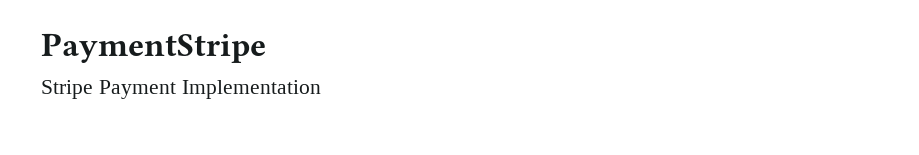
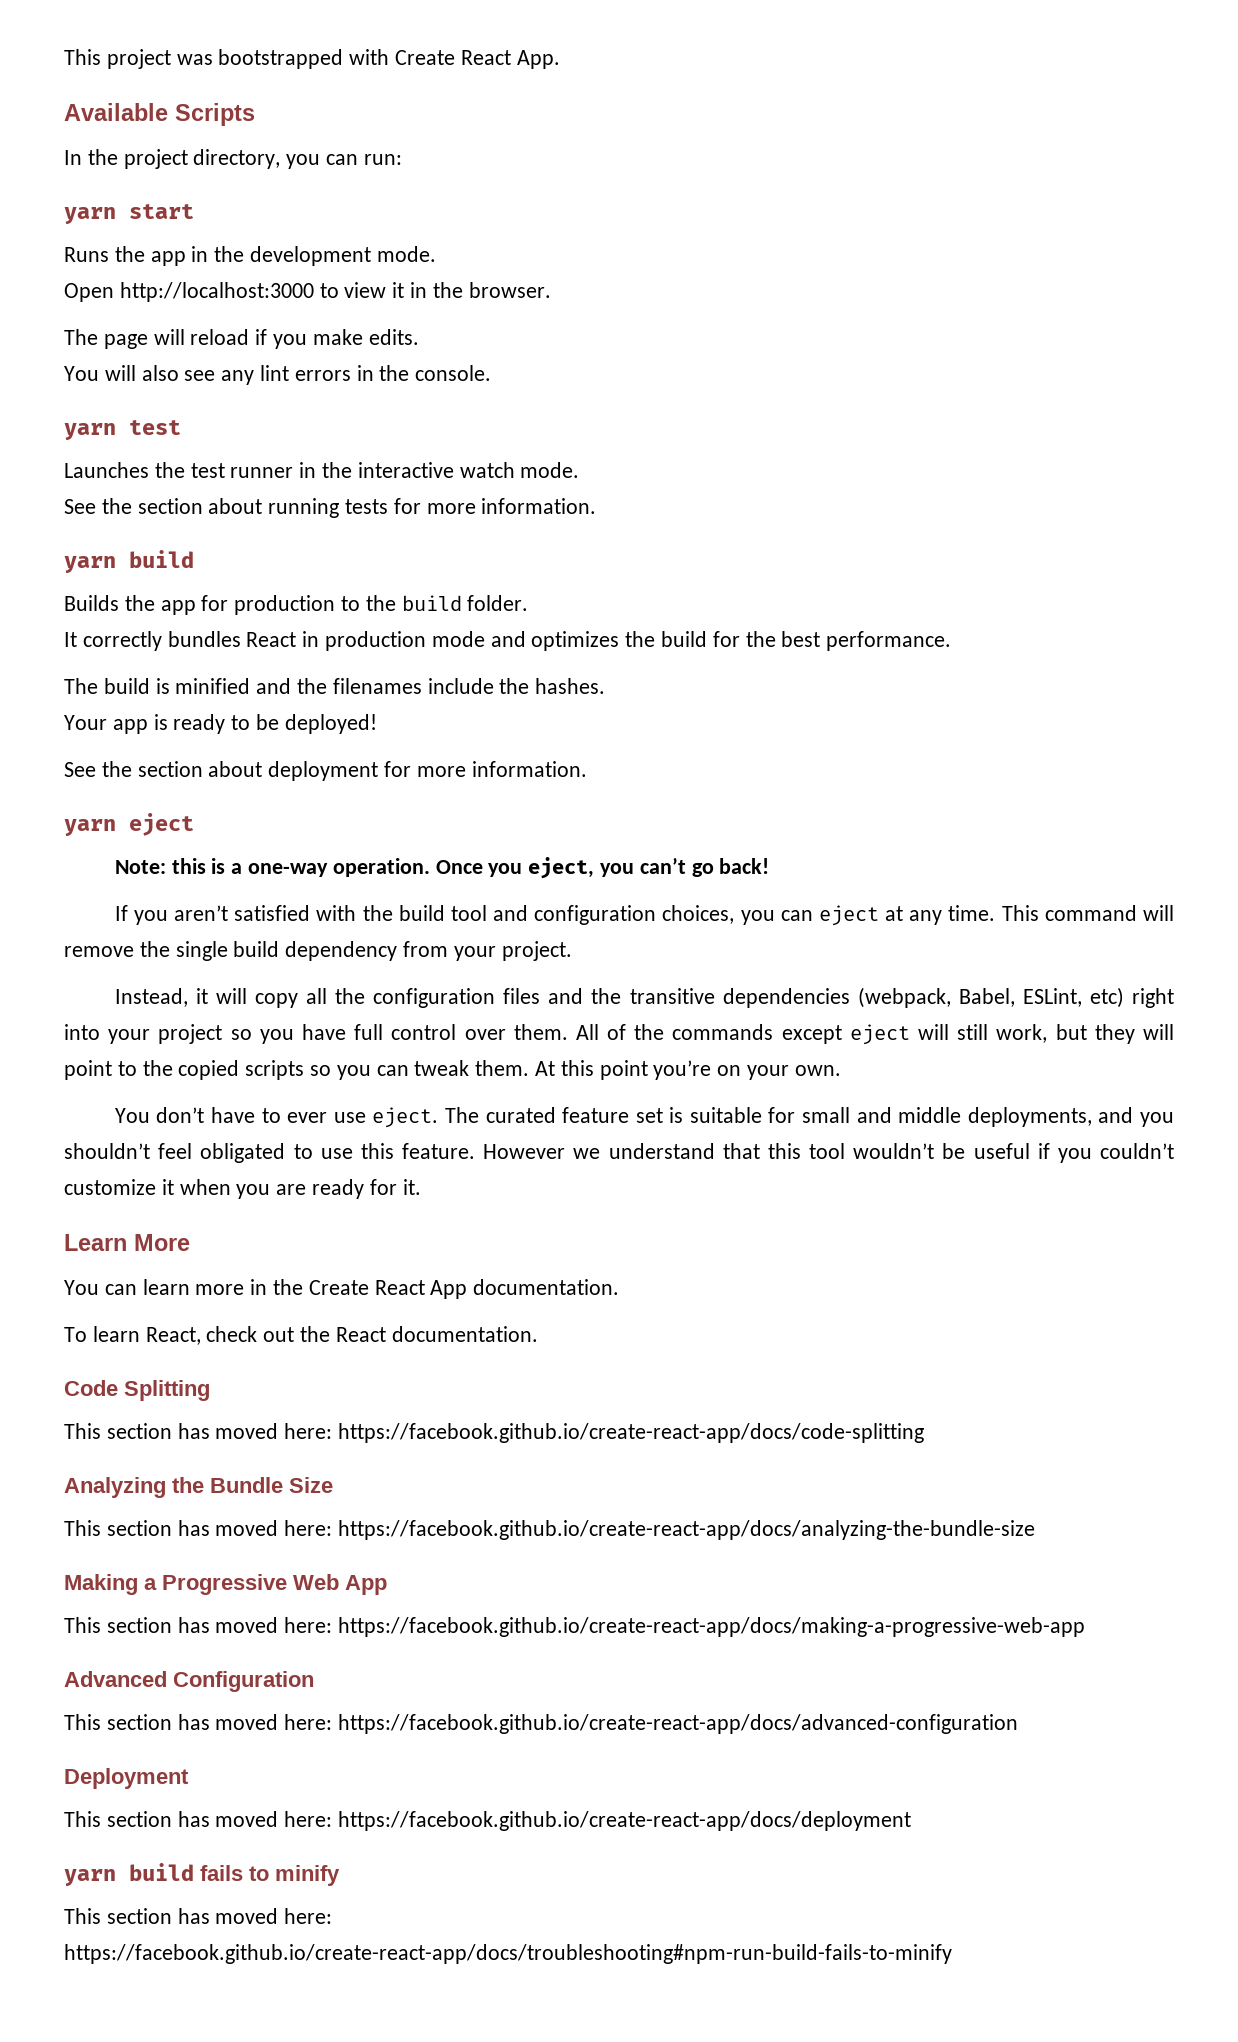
- PaymentStripe
- Stripe Payment Implementation
+ This project was bootstrapped with Create React App.
+ Available Scripts
+ In the project directory, you can run:
+ yarn start
+ Runs the app in the development mode.
+ Open http://localhost:3000 to view it in the browser.
+ The page will reload if you make edits.
+ You will also see any lint errors in the console.
+ yarn test
+ Launches the test runner in the interactive watch mode.
+ See the section about running tests for more information.
+ yarn build
+ Builds the app for production to the build folder.
+ It correctly bundles React in production mode and optimizes the build for the best performance.
+ The build is minified and the filenames include the hashes.
+ Your app is ready to be deployed!
+ See the section about deployment for more information.
+ yarn eject
+ Note: this is a one-way operation. Once you eject, you can’t go back!
+ If you aren’t satisfied with the build tool and configuration choices, you can eject at any time. This command will remove the single build dependency from your project.
+ Instead, it will copy all the configuration files and the transitive dependencies (webpack, Babel, ESLint, etc) right into your project so you have full control over them. All of the commands except eject will still work, but they will point to the copied scripts so you can tweak them. At this point you’re on your own.
+ You don’t have to ever use eject. The curated feature set is suitable for small and middle deployments, and you shouldn’t feel obligated to use this feature. However we understand that this tool wouldn’t be useful if you couldn’t customize it when you are ready for it.
+ Learn More
+ You can learn more in the Create React App documentation.
+ To learn React, check out the React documentation.
+ Code Splitting
+ This section has moved here: https://facebook.github.io/create-react-app/docs/code-splitting
+ Analyzing the Bundle Size
+ This section has moved here: https://facebook.github.io/create-react-app/docs/analyzing-the-bundle-size
+ Making a Progressive Web App
+ This section has moved here: https://facebook.github.io/create-react-app/docs/making-a-progressive-web-app
+ Advanced Configuration
+ This section has moved here: https://facebook.github.io/create-react-app/docs/advanced-configuration
+ Deployment
+ This section has moved here: https://facebook.github.io/create-react-app/docs/deployment
+ yarn build fails to minify
+ This section has moved here: https://facebook.github.io/create-react-app/docs/troubleshooting#npm-run-build-fails-to-minify

